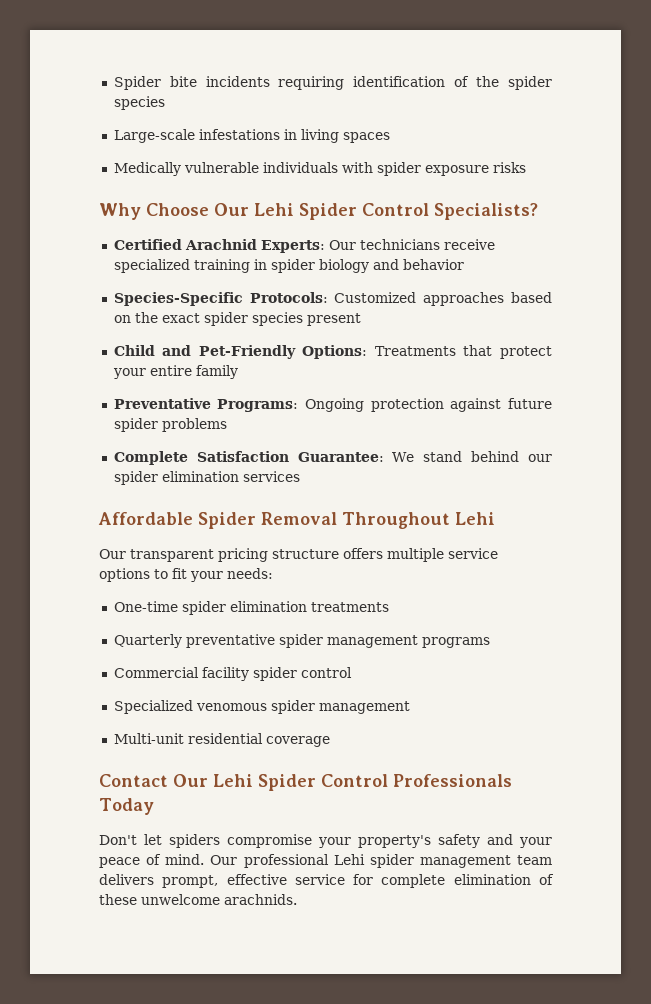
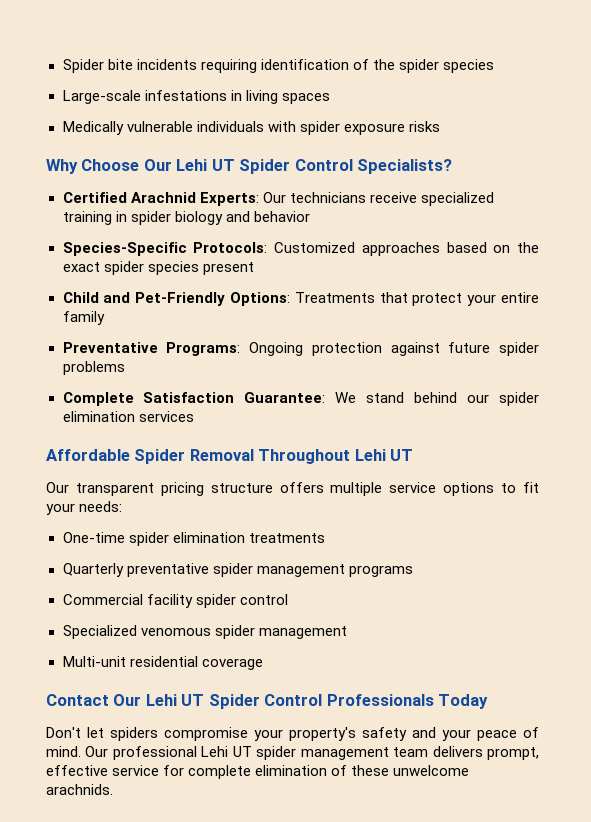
- Why Choose Our Lehi Spider Control Specialists?
+ Why Choose Our Lehi UT Spider Control Specialists?
- Affordable Spider Removal Throughout Lehi
+ Affordable Spider Removal Throughout Lehi UT
- Contact Our Lehi Spider Control Professionals Today
+ Contact Our Lehi UT Spider Control Professionals Today
- Our professional Lehi spider management team delivers prompt, effective service for complete elimination of these unwelcome arachnids.
+ Our professional Lehi UT spider management team delivers prompt, effective service for complete elimination of these unwelcome arachnids.

